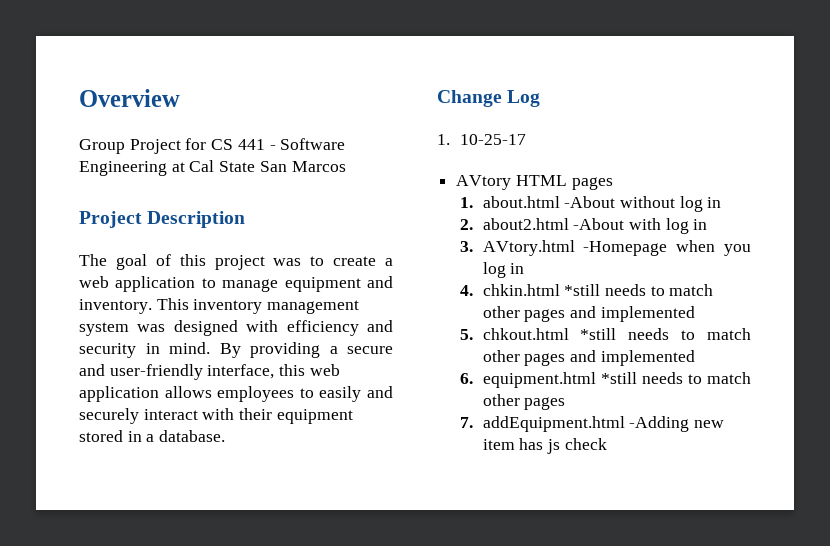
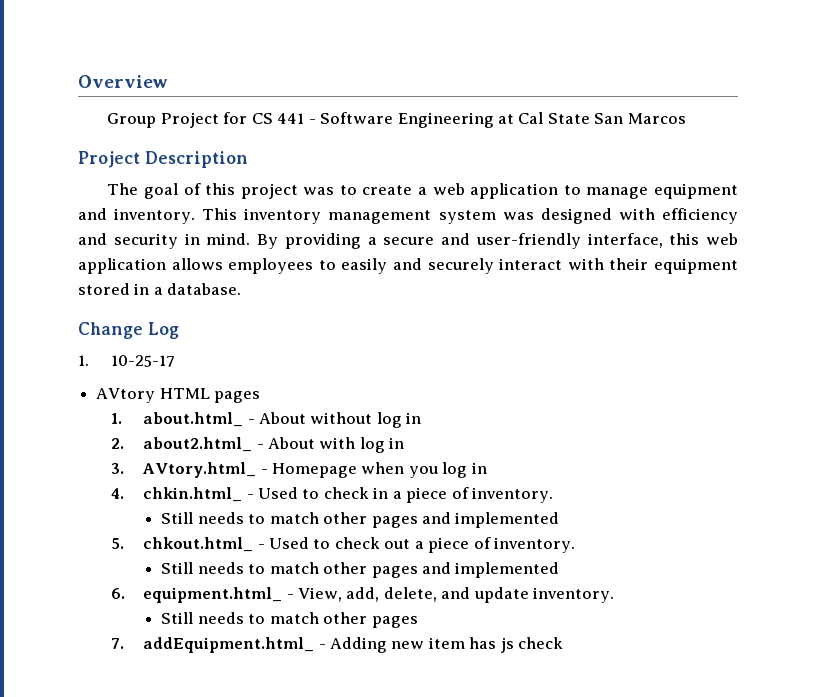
- 1. about.html -About without log in
+ 1. about.html_ - About without log in
- 2. about2.html -About with log in
+ 2. about2.html_ - About with log in
- 3. AVtory.html -Homepage when you log in
+ 3. AVtory.html_ - Homepage when you log in
- 4. chkin.html *still needs to match other pages and implemented
+ 4. chkin.html_ - Used to check in a piece of inventory.
+ Still needs to match other pages and implemented
- 5. chkout.html *still needs to match other pages and implemented
+ 5. chkout.html_ - Used to check out a piece of inventory.
+ Still needs to match other pages and implemented
- 6. equipment.html *still needs to match other pages
+ 6. equipment.html_ - View, add, delete, and update inventory.
+ Still needs to match other pages
- 7. addEquipment.html -Adding new item has js check
+ 7. addEquipment.html_ - Adding new item has js check

